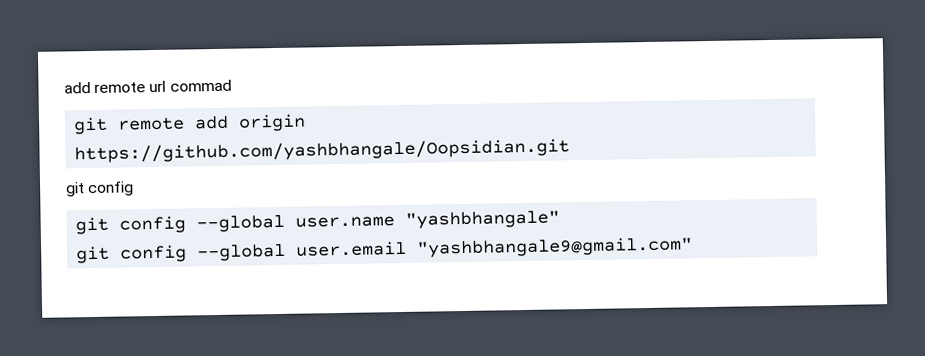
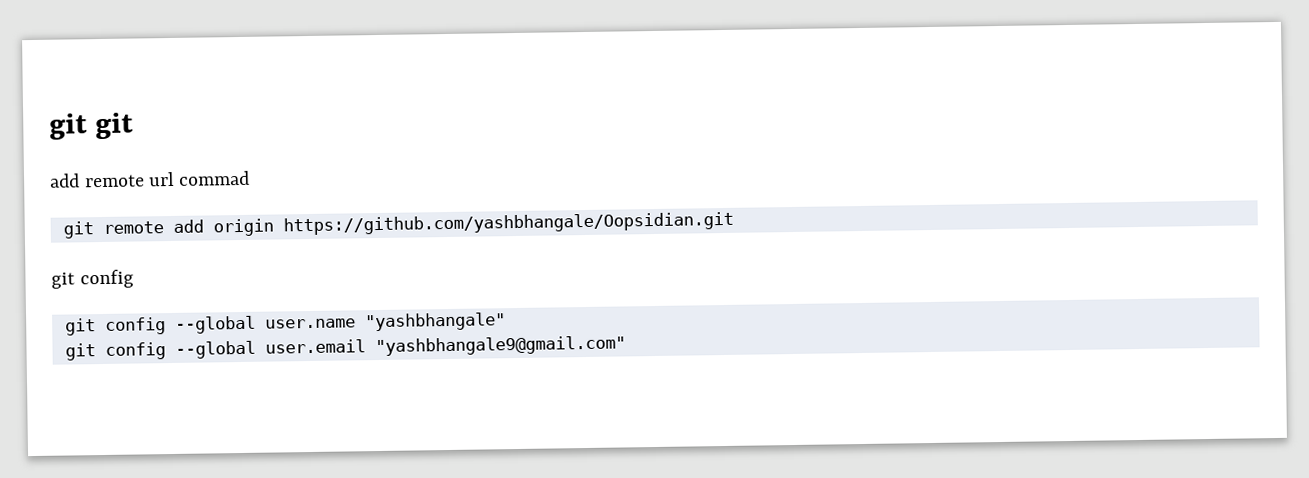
+ git git

